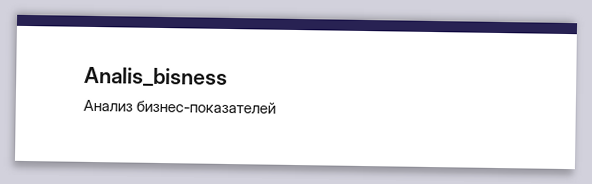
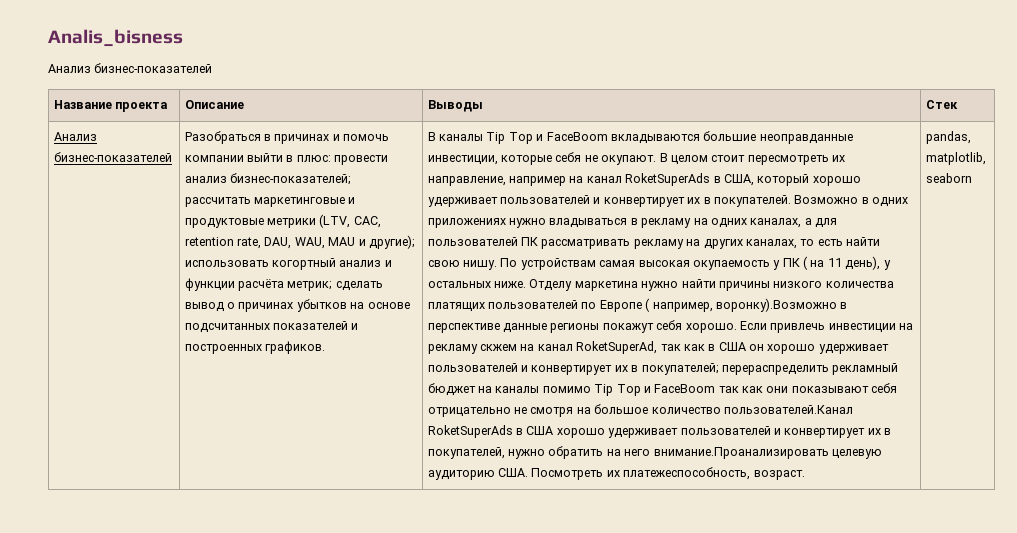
+ Название проекта | Описание | Выводы | Стек
+ Анализ бизнес-показателей | Разобраться в причинах и помочь компании выйти в плюс: провести анализ бизнес-показателей; рассчитать маркетинговые и продуктовые метрики (LTV, CAC, retention rate, DAU, WAU, MAU и другие); использовать когортный анализ и функции расчёта метрик; сделать вывод о причинах убытков на основе подсчитанных показателей и построенных графиков. | В каналы Tip Top и FaceBoom вкладываются большие неоправданные инвестиции, которые себя не окупают. В целом стоит пересмотреть их направление, например на канал RoketSuperAds в США, который хорошо удерживает пользователей и конвертирует их в покупателей. Возможно в одних приложениях нужно владываться в рекламу на одних каналах, а для пользователей ПК рассматривать рекламу на других каналах, то есть найти свою нишу. По устройствам самая высокая окупаемость у ПК ( на 11 день), у остальных ниже. Отделу маркетина нужно найти причины низкого количества платящих пользователей по Европе ( например, воронку).Возможно в перспективе данные регионы покажут себя хорошо. Если привлечь инвестиции на рекламу скжем на канал RoketSuperAd, так как в США он хорошо удерживает пользователей и конвертирует их в покупателей; перераспределить рекламный бюджет на каналы помимо Tip Top и FaceBoom так как они показывают себя отрицательно не смотря на большое количество пользователей.Канал RoketSuperAds в США хорошо удерживает пользователей и конвертирует их в покупателей, нужно обратить на него внимание.Проанализировать целевую аудиторию США. Посмотреть их платежеспособность, возраст. | pandas, matplotlib, seaborn

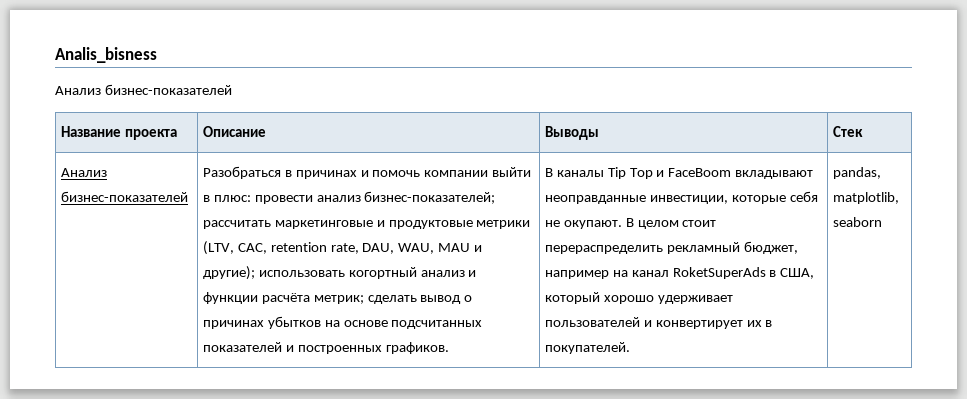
- В каналы Tip Top и FaceBoom вкладываются большие неоправданные инвестиции, которые себя не окупают.
+ В каналы Tip Top и FaceBoom вкладывают неоправданные инвестиции, которые себя не окупают.
- В целом стоит пересмотреть их направление, например на канал RoketSuperAds в США, который хорошо удерживает пользователей и конвертирует их в покупателей. Возможно в одних приложениях нужно владываться в рекламу на одних каналах, а для пользователей ПК рассматривать рекламу на других каналах, то есть найти свою нишу. По устройствам самая высокая окупаемость у ПК ( на 11 день), у остальных ниже. Отделу маркетина нужно найти причины низкого количества платящих пользователей по Европе ( например, воронку).Возможно в перспективе данные регионы покажут себя хорошо. Если привлечь инвестиции на рекламу скжем на канал RoketSuperAd, так как в США он хорошо удерживает пользователей и конвертирует их в покупателей; перераспределить рекламный бюджет на каналы помимо Tip Top и FaceBoom так как они показывают себя отрицательно не смотря на большое количество пользователей.Канал RoketSuperAds в США хорошо удерживает пользователей и конвертирует их в покупателей, нужно обратить на него внимание.Проанализировать целевую аудиторию США. Посмотреть их платежеспособность, возраст.
+ В целом стоит перераспределить рекламный бюджет, например на канал RoketSuperAds в США, который хорошо удерживает пользователей и конвертирует их в покупателей.

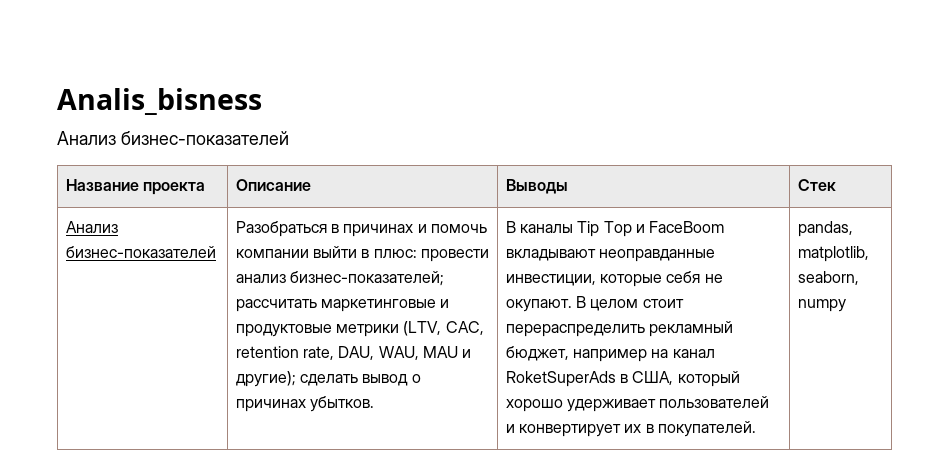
- Разобраться в причинах и помочь компании выйти в плюс: провести анализ бизнес-показателей; рассчитать маркетинговые и продуктовые метрики (LTV, CAC, retention rate, DAU, WAU, MAU и другие); использовать когортный анализ и функции расчёта метрик; сделать вывод о причинах убытков на основе подсчитанных показателей и построенных графиков.
+ Разобраться в причинах и помочь компании выйти в плюс: провести анализ бизнес-показателей; рассчитать маркетинговые и продуктовые метрики (LTV, CAC, retention rate, DAU, WAU, MAU и другие); сделать вывод о причинах убытков.
- pandas, matplotlib, seaborn
+ pandas, matplotlib, seaborn, numpy

